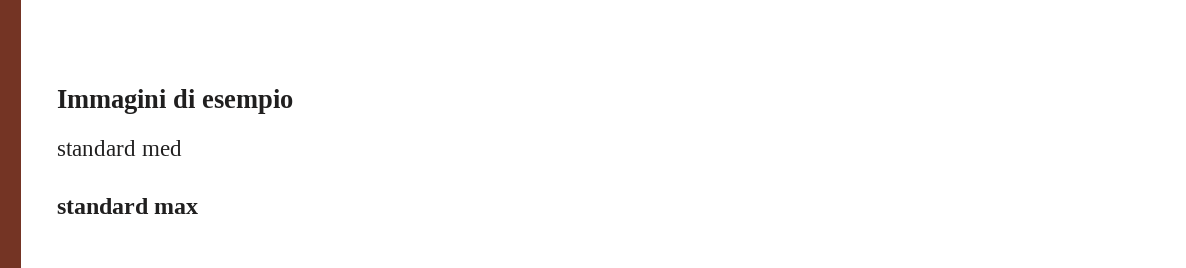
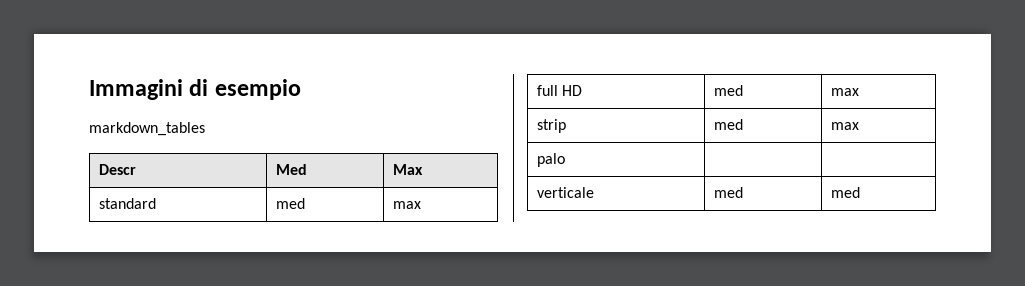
- standard med
- standard max
+ markdown_tables
+ Descr | Med | Max
+ standard | med | max
+ full HD | med | max
+ strip | med | max
+ palo | |
+ verticale | med | med

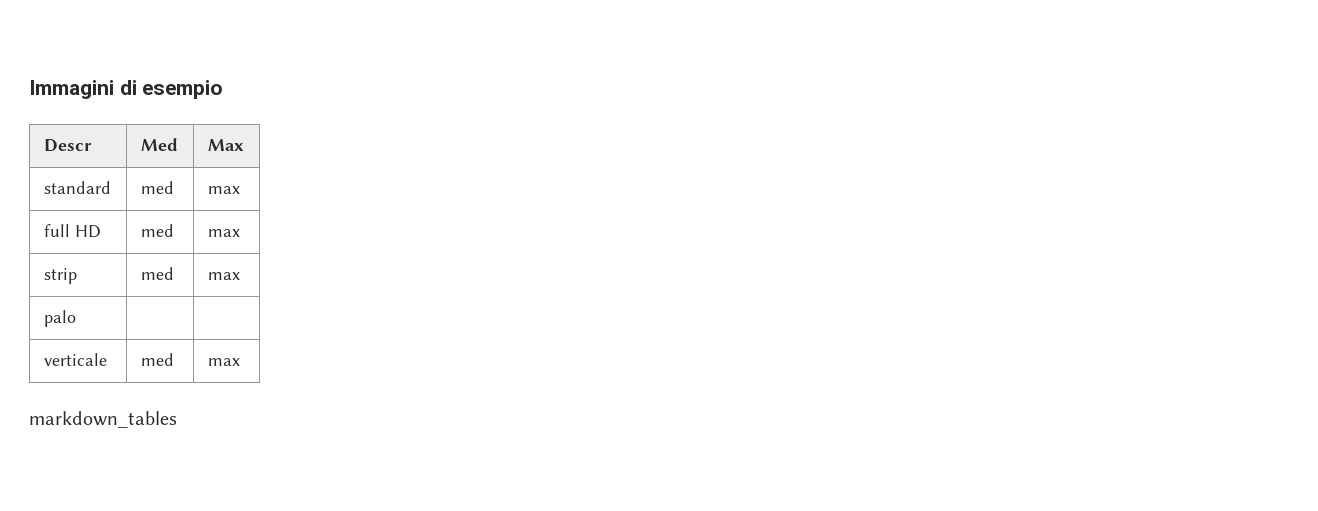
- markdown_tables
- verticale | med | med
+ verticale | med | max
+ markdown_tables

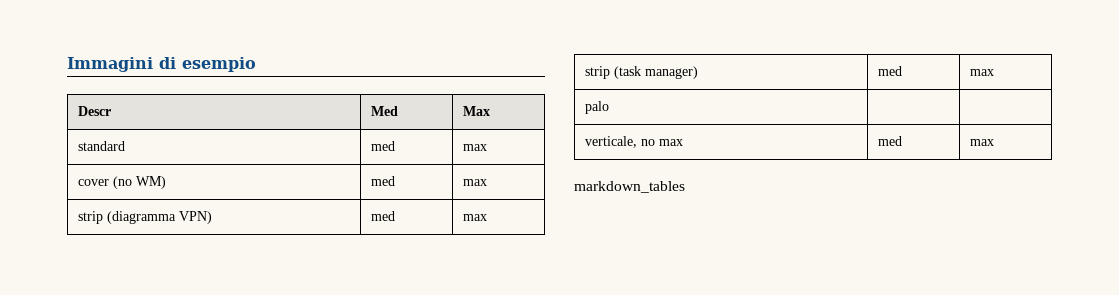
- full HD | med | max
- strip | med | max
+ cover (no WM) | med | max
+ strip (diagramma VPN) | med | max
+ strip (task manager) | med | max
- verticale | med | max
+ verticale, no max | med | max

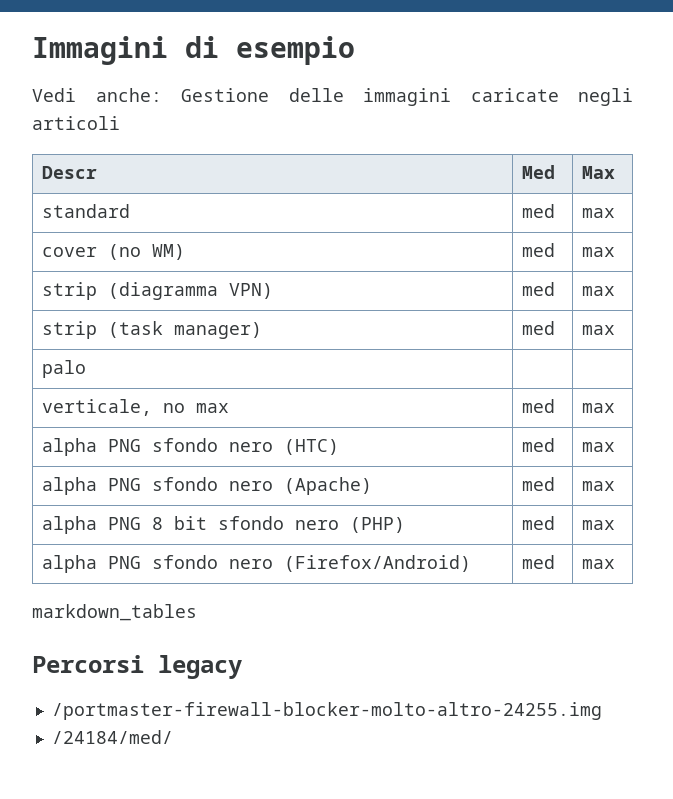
+ Vedi anche: Gestione delle immagini caricate negli articoli
+ alpha PNG sfondo nero (HTC) | med | max
+ alpha PNG sfondo nero (Apache) | med | max
+ alpha PNG 8 bit sfondo nero (PHP) | med | max
+ alpha PNG sfondo nero (Firefox/Android) | med | max
  markdown_tables
+ Percorsi legacy
+ /portmaster-firewall-blocker-molto-altro-24255.img
+ /24184/med/

